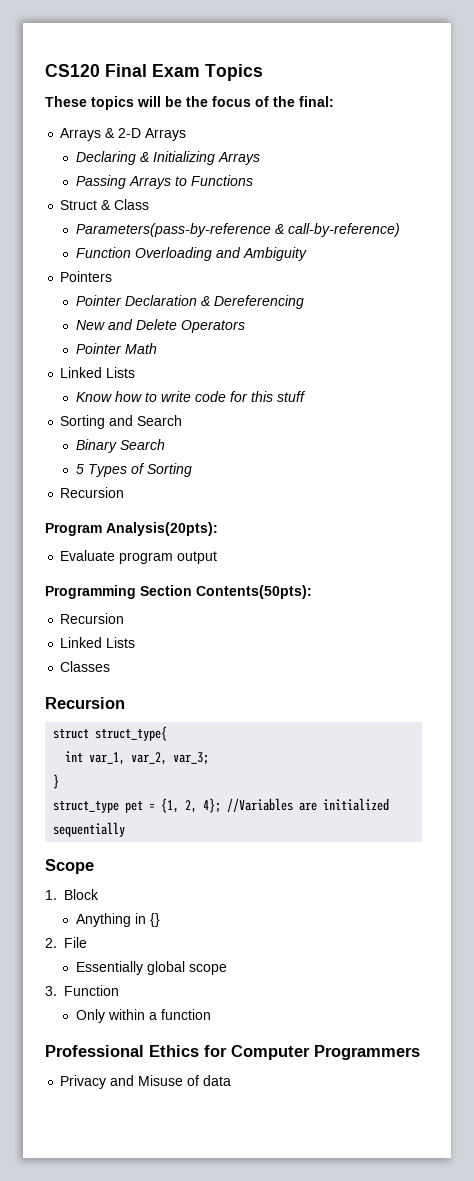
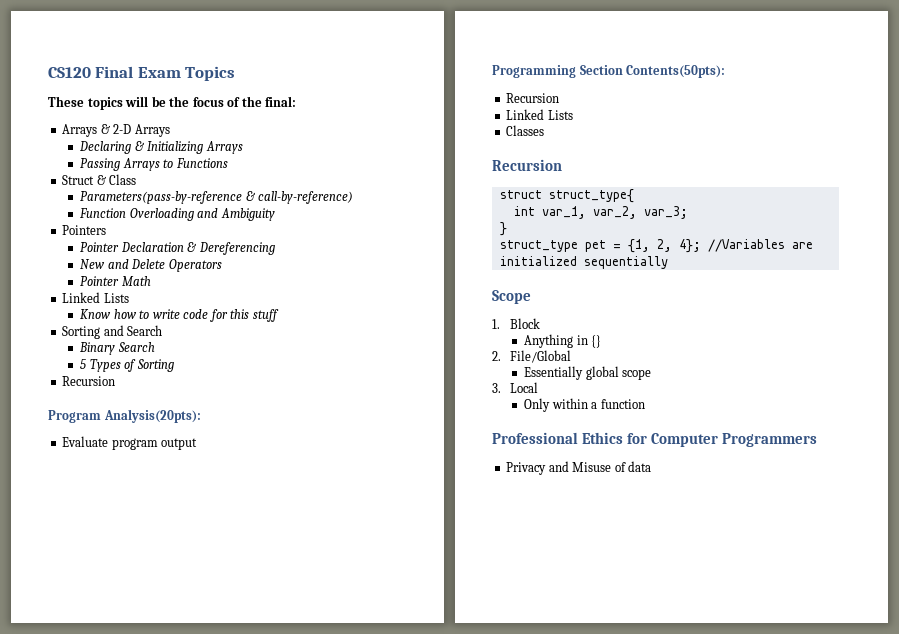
- 2. File
+ 2. File/Global
- 3. Function
+ 3. Local

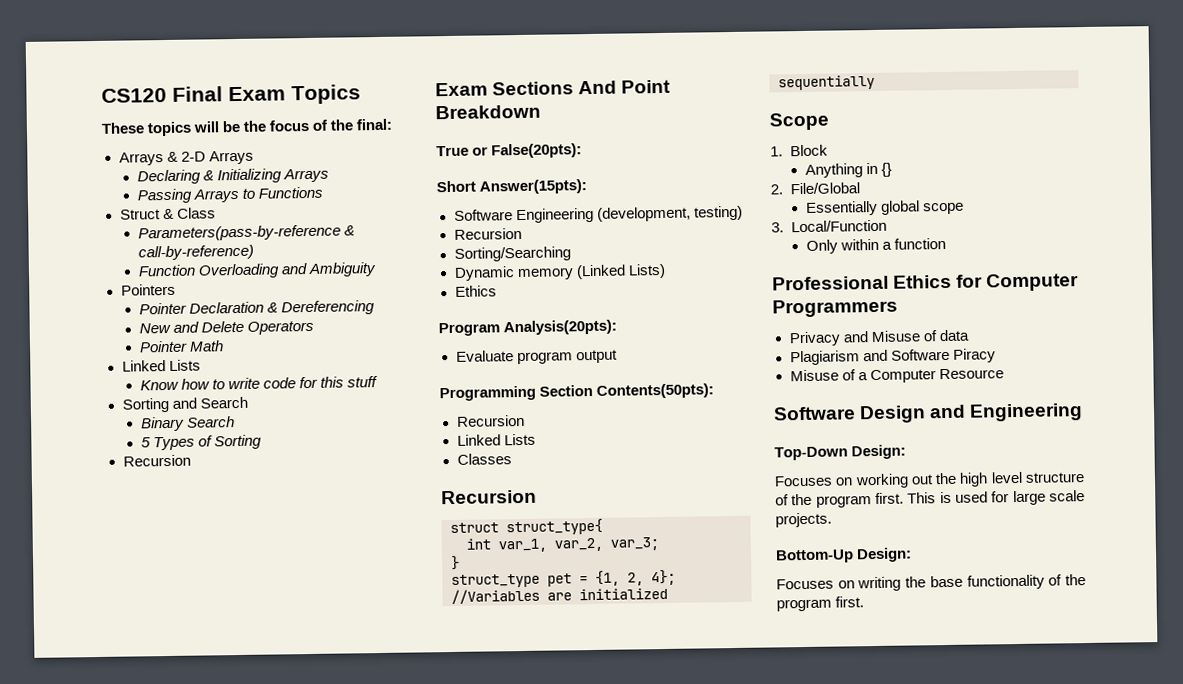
+ Exam Sections And Point Breakdown
+ True or False(20pts):
+ Short Answer(15pts):
+ Software Engineering (development, testing)
+ Recursion
+ Sorting/Searching
+ Dynamic memory (Linked Lists)
+ Ethics
- 3. Local
+ 3. Local/Function
+ Plagiarism and Software Piracy
+ Misuse of a Computer Resource
+ Software Design and Engineering
+ Top-Down Design:
+ Focuses on working out the high level structure of the program first. This is used for large scale projects.
+ Bottom-Up Design:
+ Focuses on writing the base functionality of the program first.

